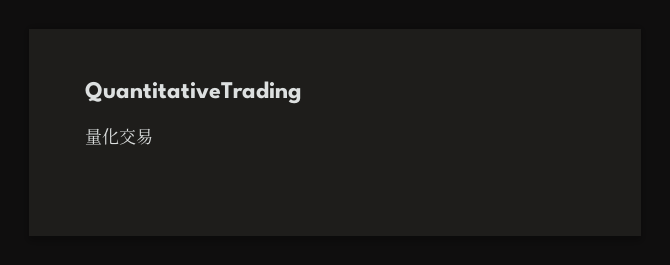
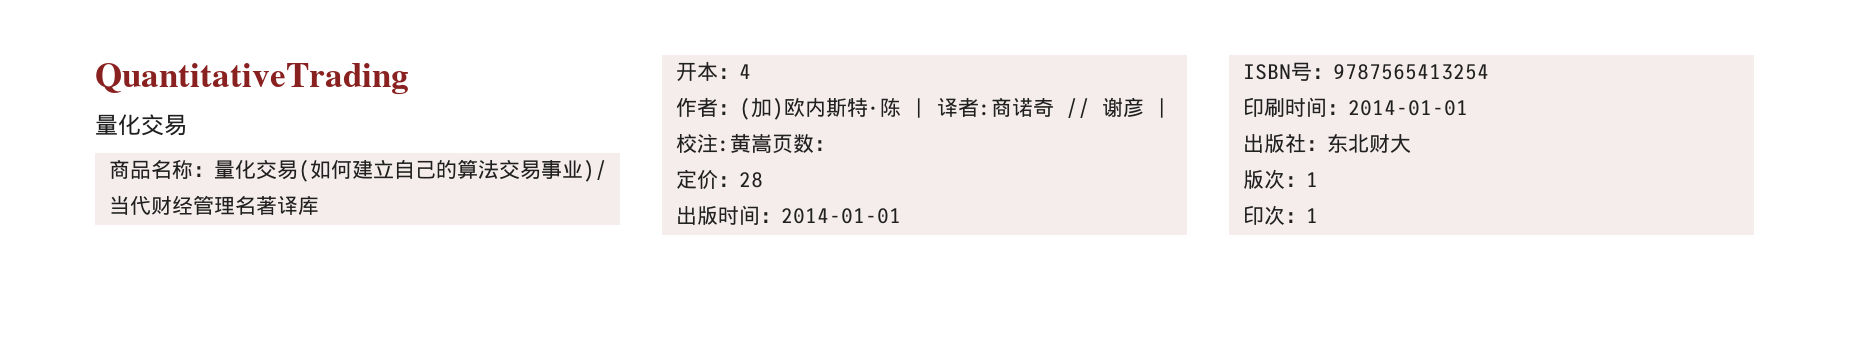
+ 商品名称：量化交易(如何建立自己的算法交易事业)/当代财经管理名著译库
+ 开本：4
+ 作者：(加)欧内斯特·陈 | 译者:商诺奇 // 谢彦 | 校注:黄嵩页数：
+ 定价：28
+ 出版时间：2014-01-01
+ ISBN号：9787565413254
+ 印刷时间：2014-01-01
+ 出版社：东北财大
+ 版次：1
+ 印次：1

